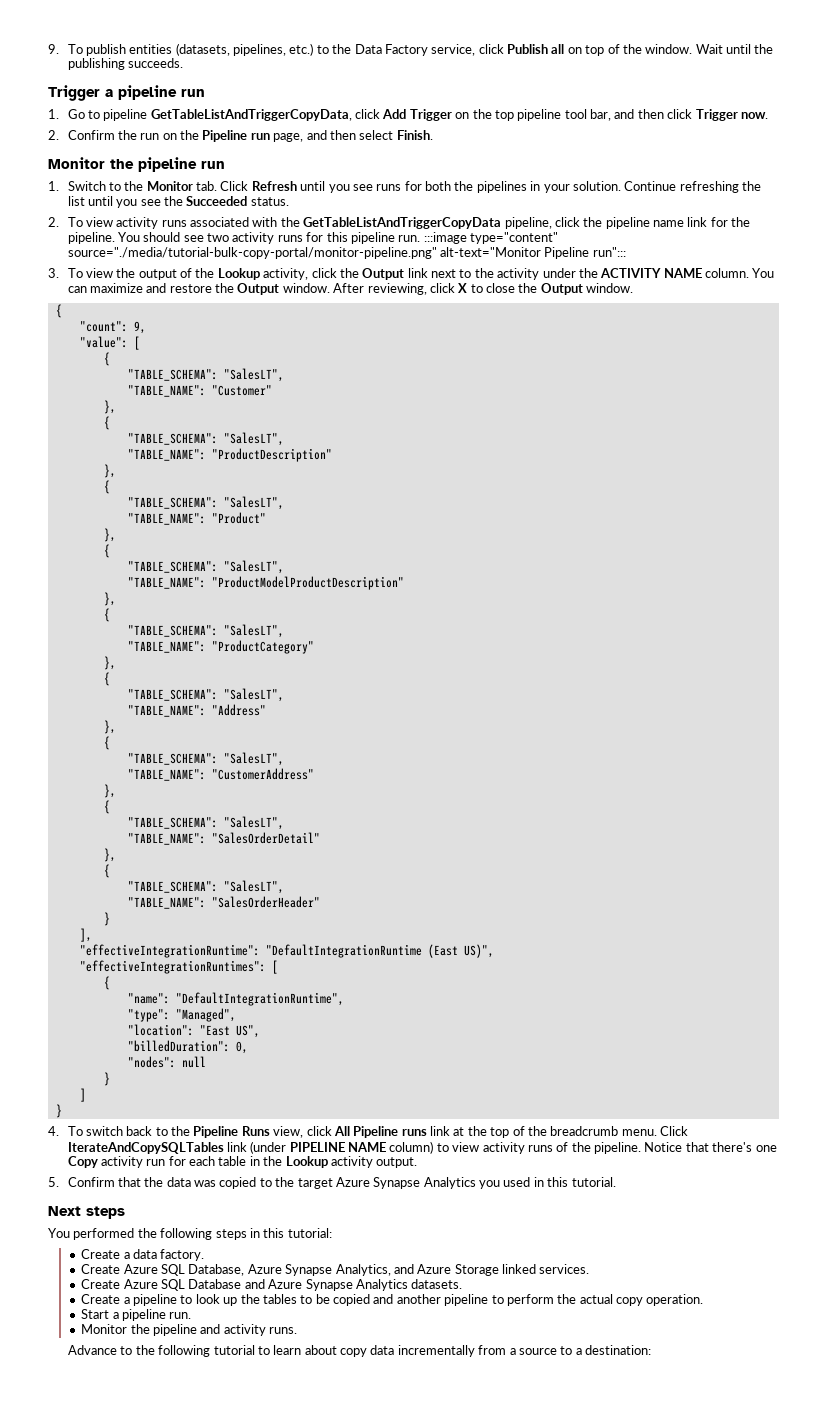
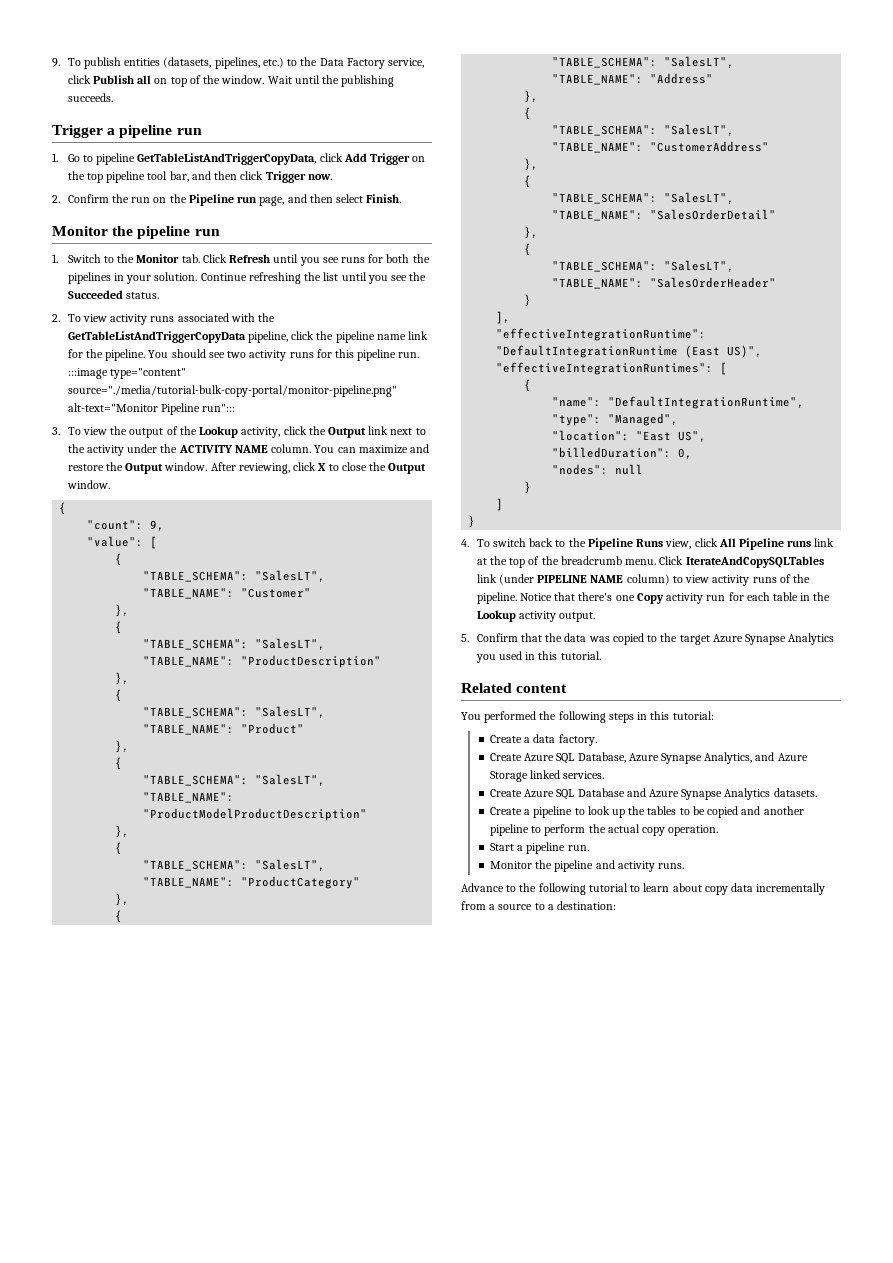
- Next steps
+ Related content

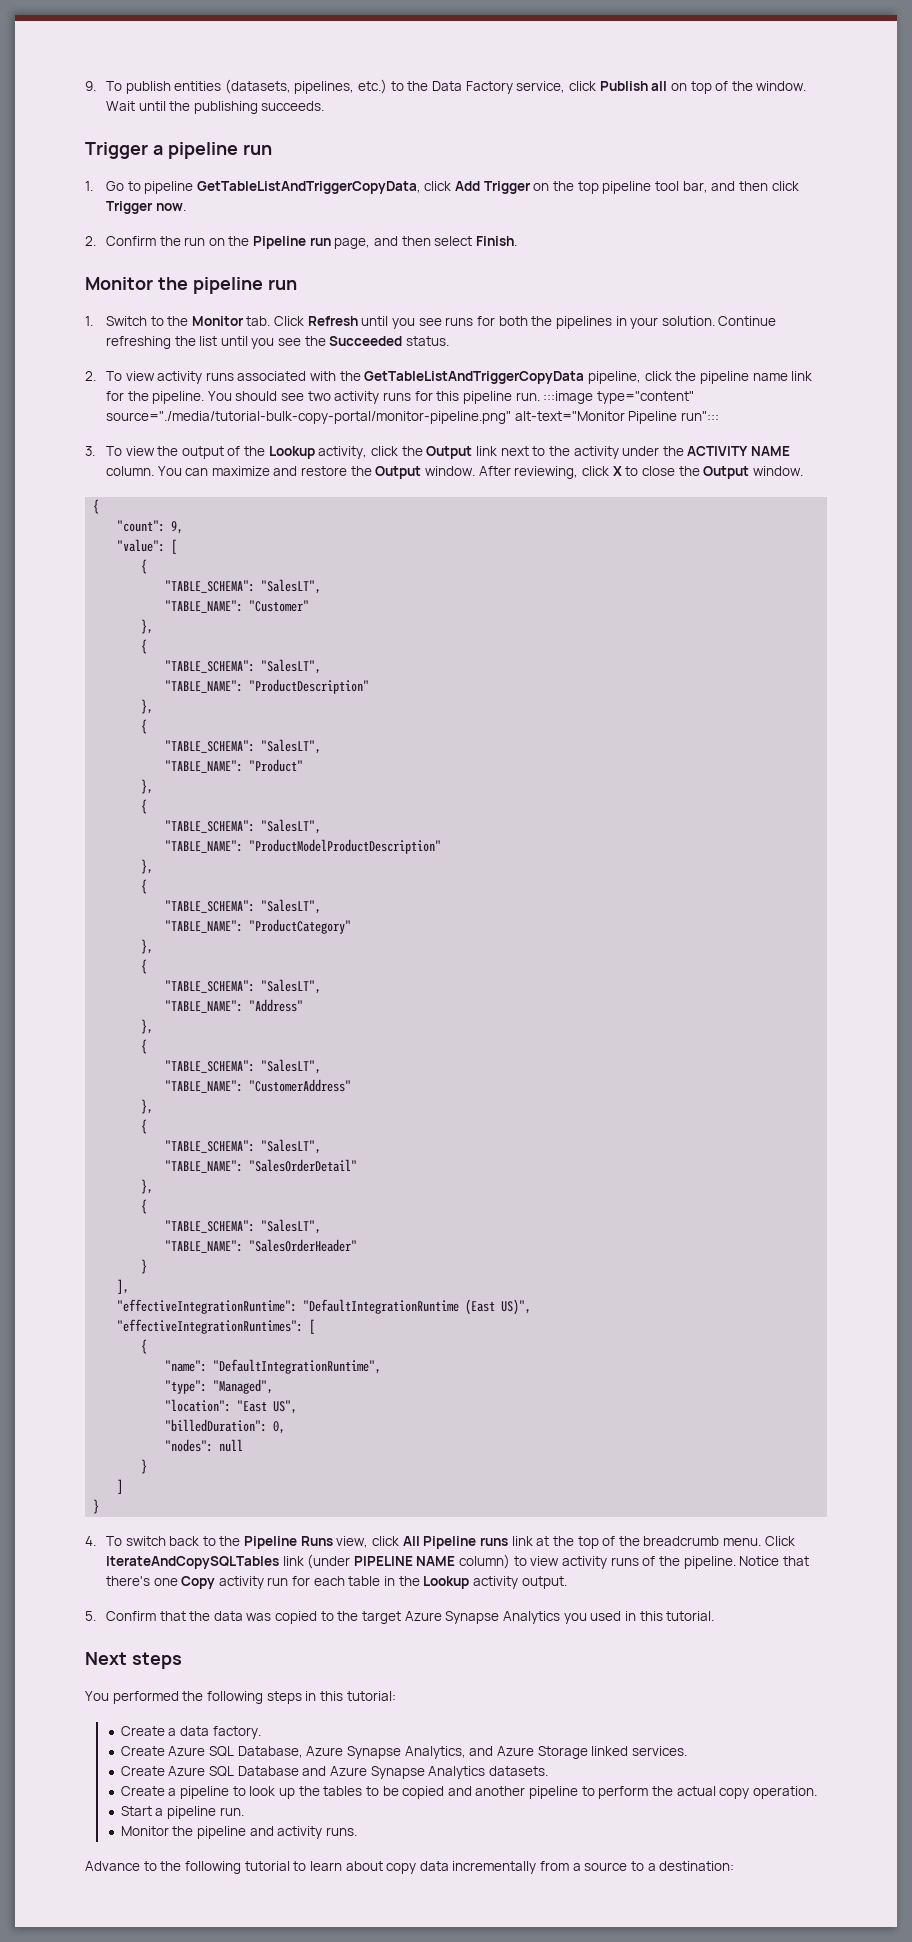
- Related content
+ Next steps

